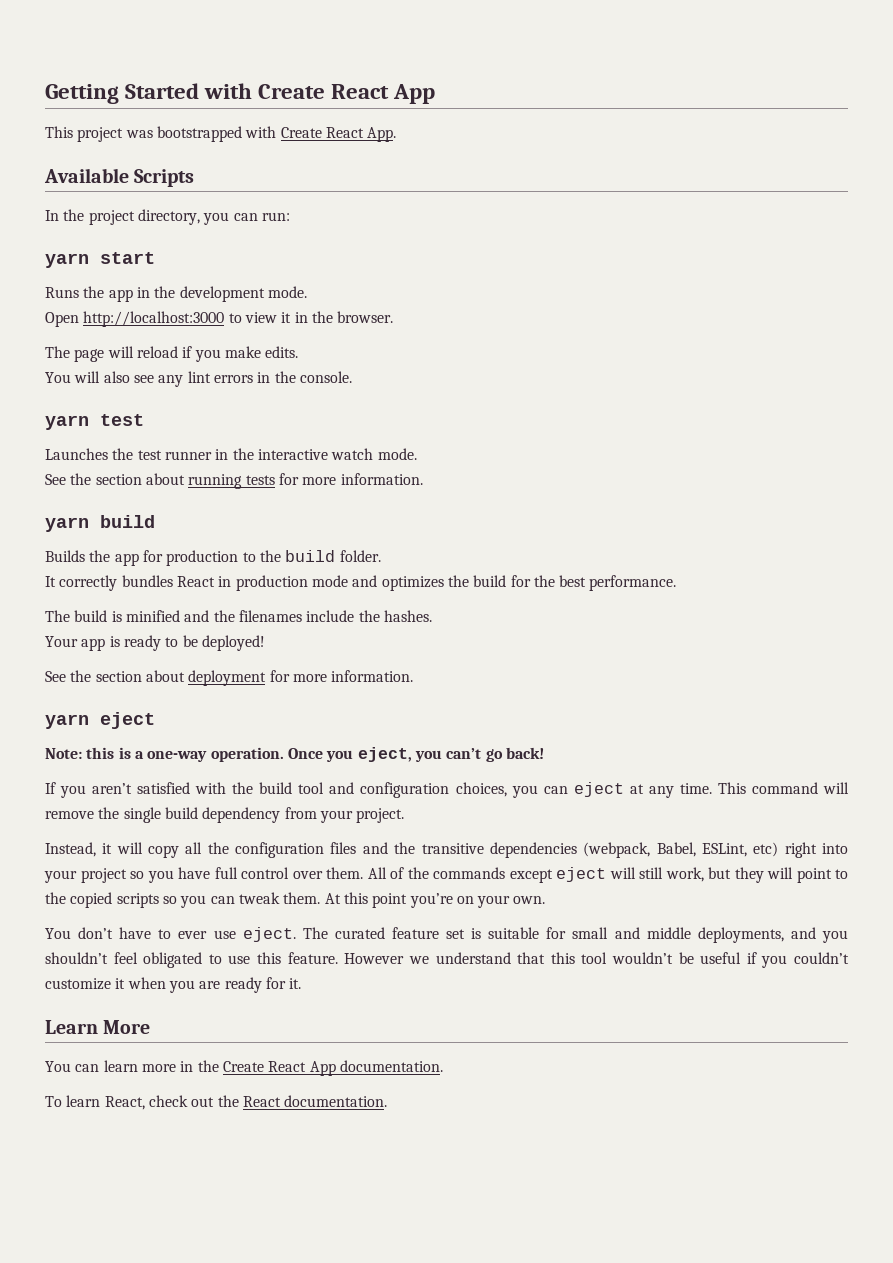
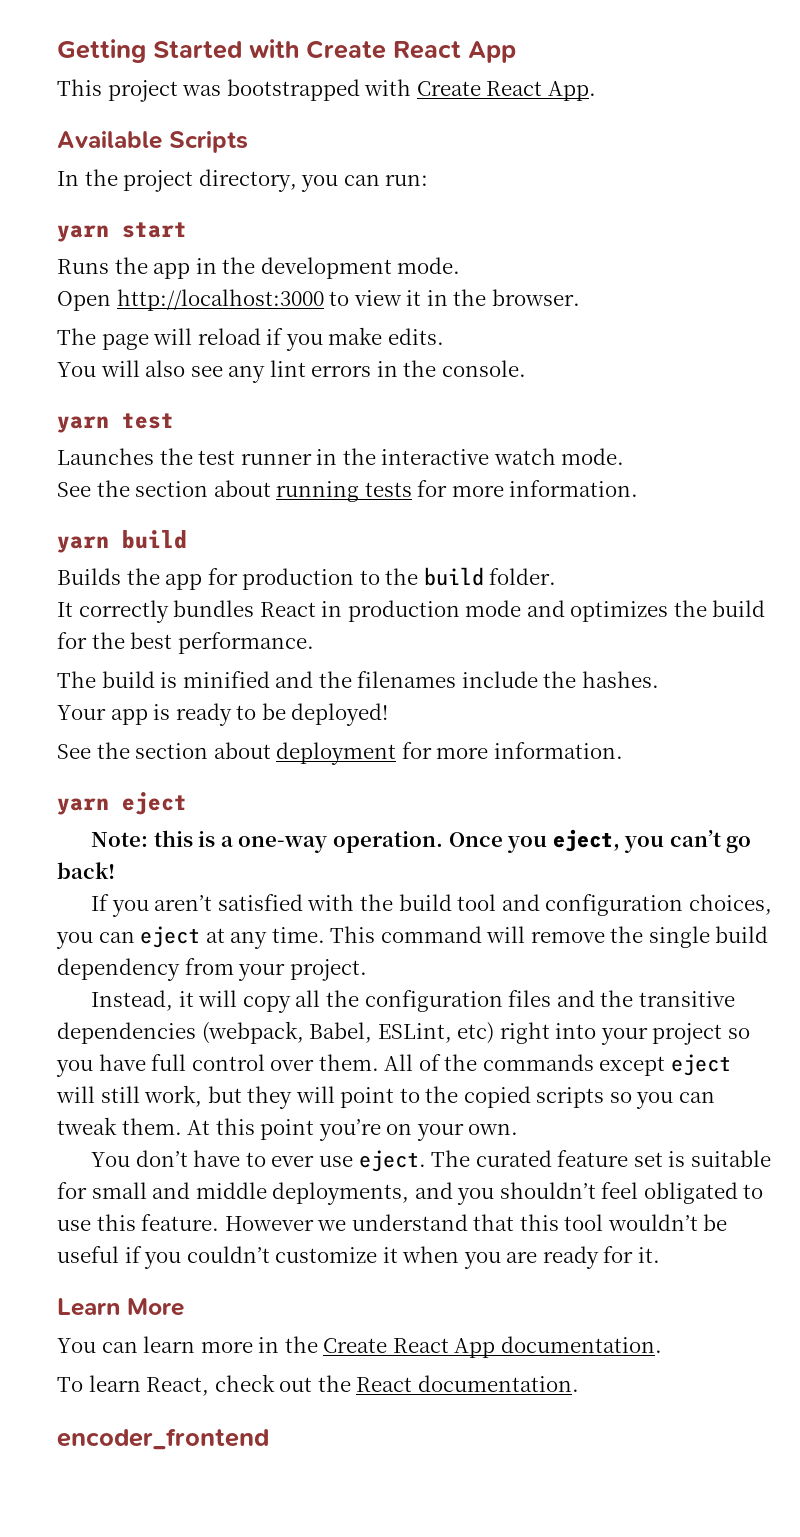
+ encoder_frontend

